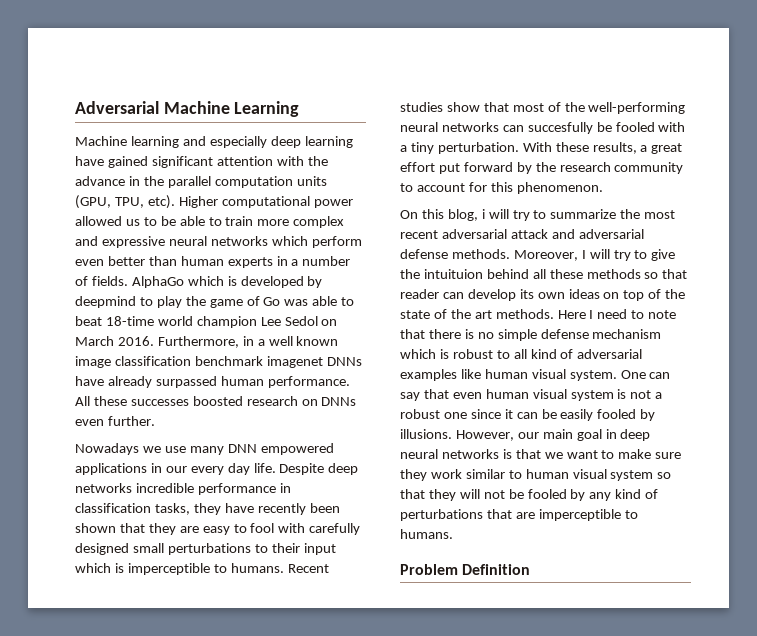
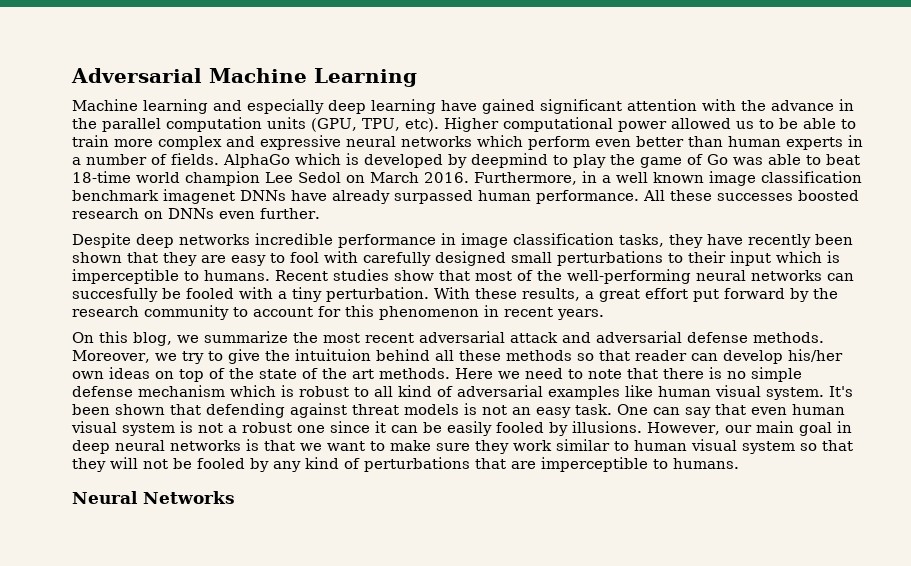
- Nowadays we use many DNN empowered applications in our every day life. Despite deep networks incredible performance in classification tasks, they have recently been shown that they are easy to fool with carefully designed small perturbations to their input which is imperceptible to humans.
+ Despite deep networks incredible performance in image classification tasks, they have recently been shown that they are easy to fool with carefully designed small perturbations to their input which is imperceptible to humans.
- With these results, a great effort put forward by the research community to account for this phenomenon.
+ With these results, a great effort put forward by the research community to account for this phenomenon in recent years.
- On this blog, i will try to summarize the most recent adversarial attack and adversarial defense methods.
+ On this blog, we summarize the most recent adversarial attack and adversarial defense methods.
- Moreover, I will try to give the intuituion behind all these methods so that reader can develop its own ideas on top of the state of the art methods.
+ Moreover, we try to give the intuituion behind all these methods so that reader can develop his/her own ideas on top of the state of the art methods.
- Here I need to note that there is no simple defense mechanism which is robust to all kind of adversarial examples like human visual system.
+ Here we need to note that there is no simple defense mechanism which is robust to all kind of adversarial examples like human visual system.
+ It's been shown that defending against threat models is not an easy task.
- Problem Definition
+ Neural Networks

